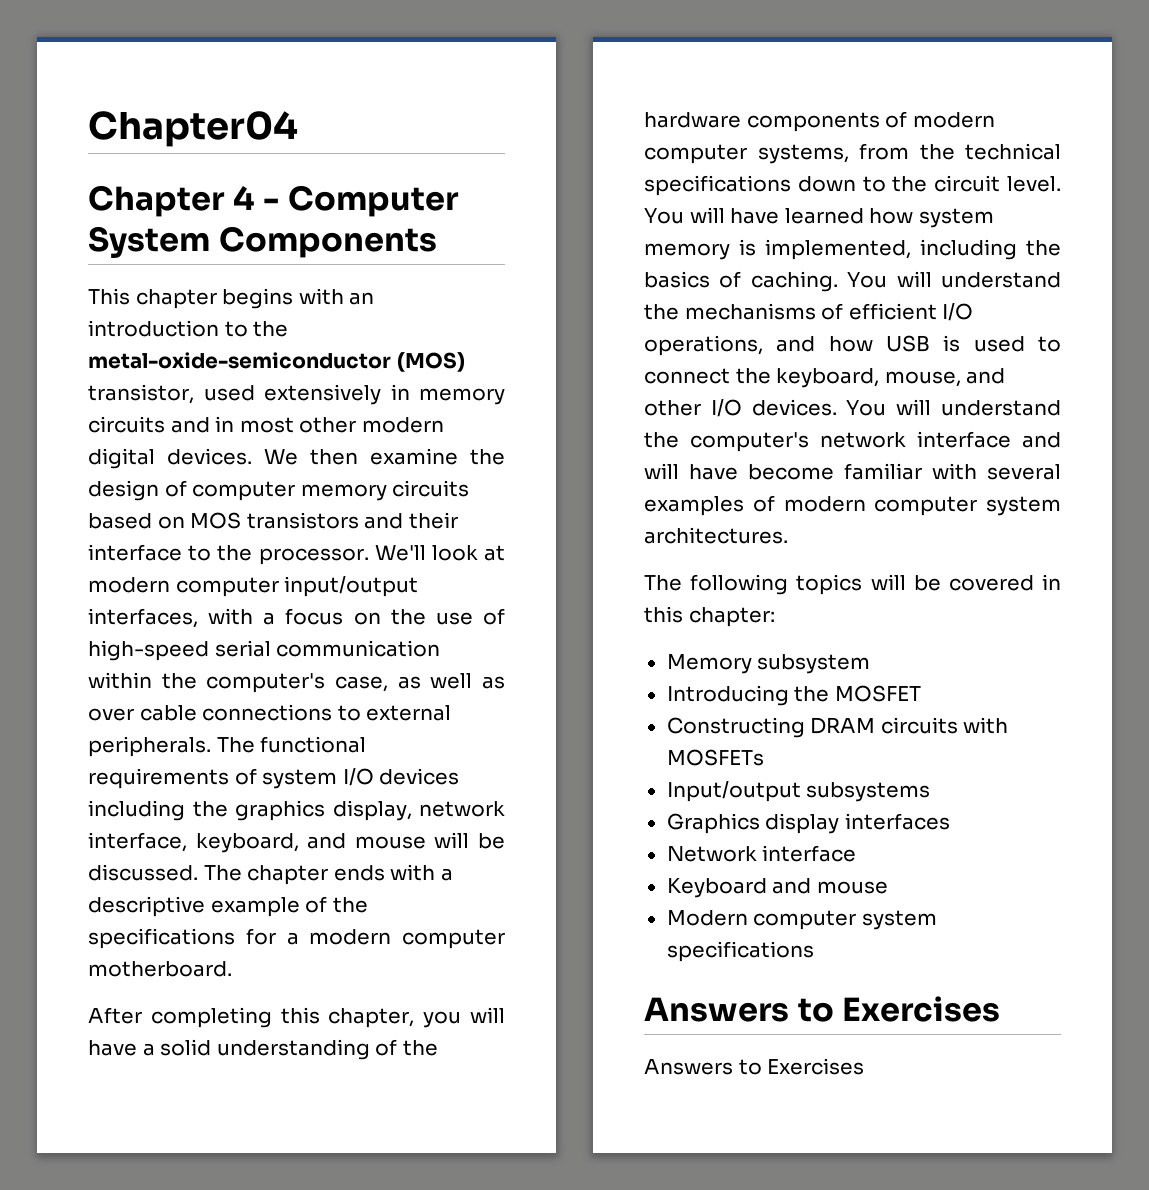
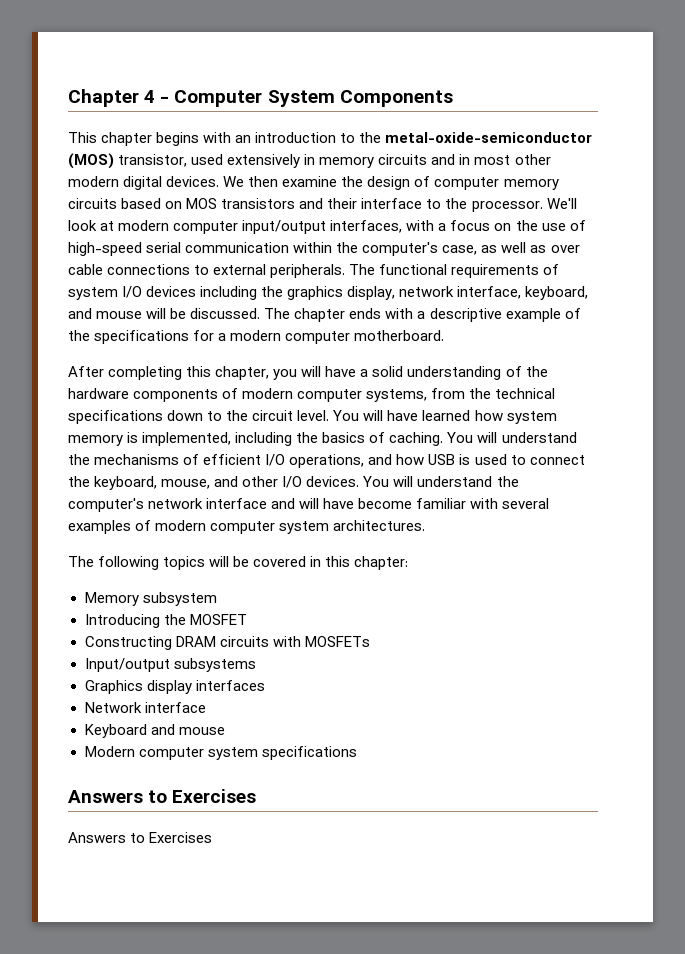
- Chapter04

